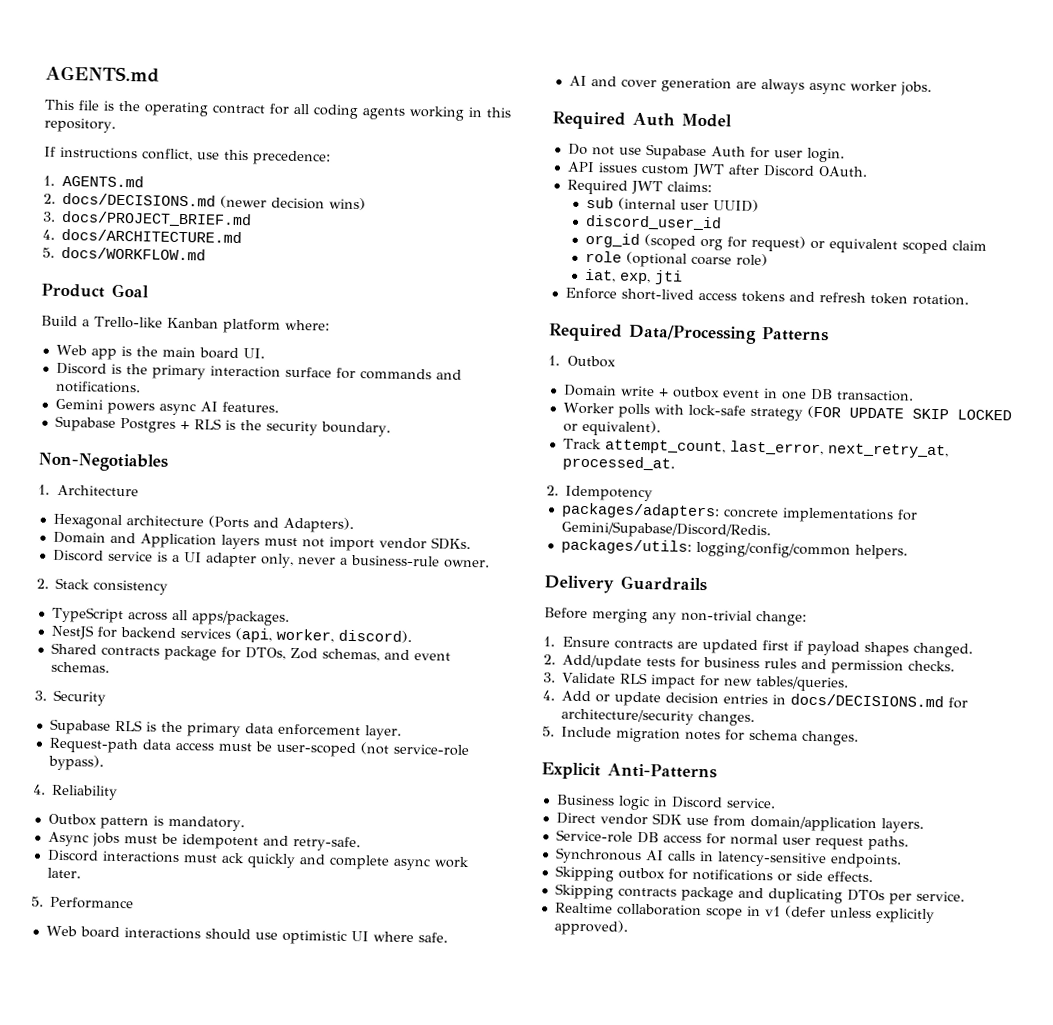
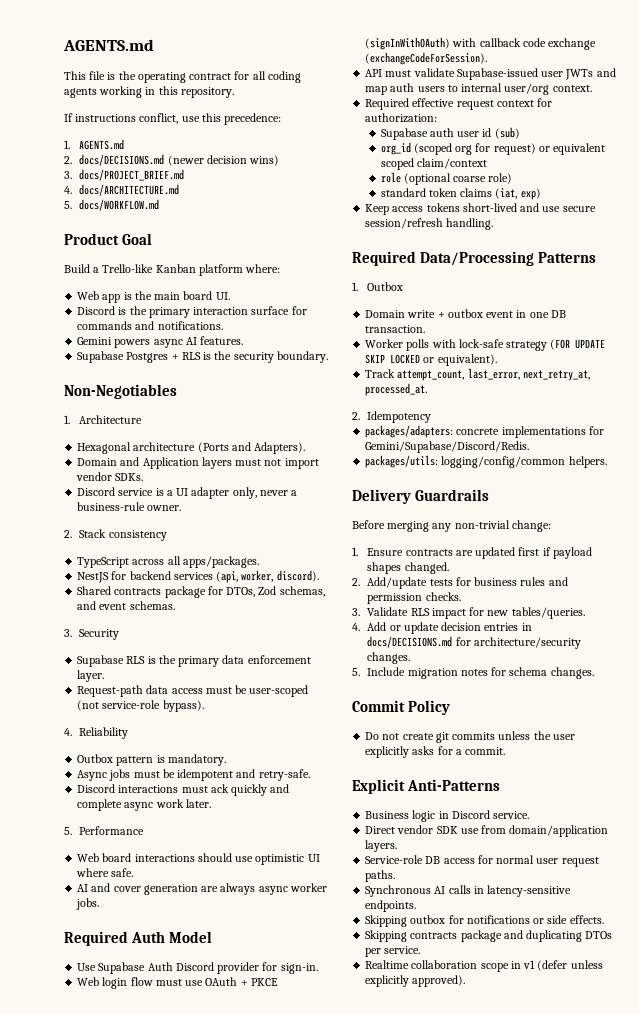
- Do not use Supabase Auth for user login.
- API issues custom JWT after Discord OAuth.
- Required JWT claims:
- sub (internal user UUID)
- discord_user_id
+ Use Supabase Auth Discord provider for sign-in.
+ Web login flow must use OAuth + PKCE (signInWithOAuth) with callback code exchange (exchangeCodeForSession).
+ API must validate Supabase-issued user JWTs and map auth users to internal user/org context.
+ Required effective request context for authorization:
+ Supabase auth user id (sub)
- org_id (scoped org for request) or equivalent scoped claim
+ org_id (scoped org for request) or equivalent scoped claim/context
- iat, exp, jti
- Enforce short-lived access tokens and refresh token rotation.
+ standard token claims (iat, exp)
+ Keep access tokens short-lived and use secure session/refresh handling.
+ Commit Policy
+ Do not create git commits unless the user explicitly asks for a commit.

